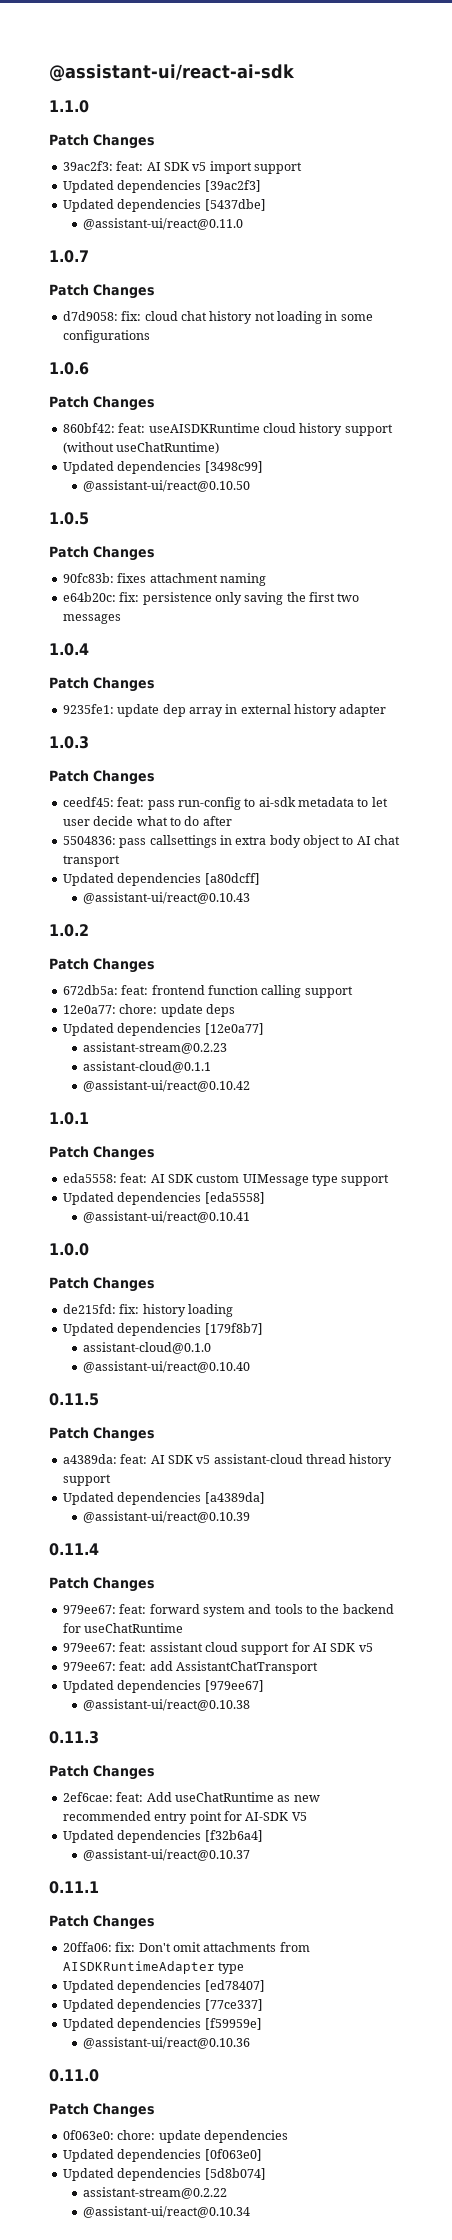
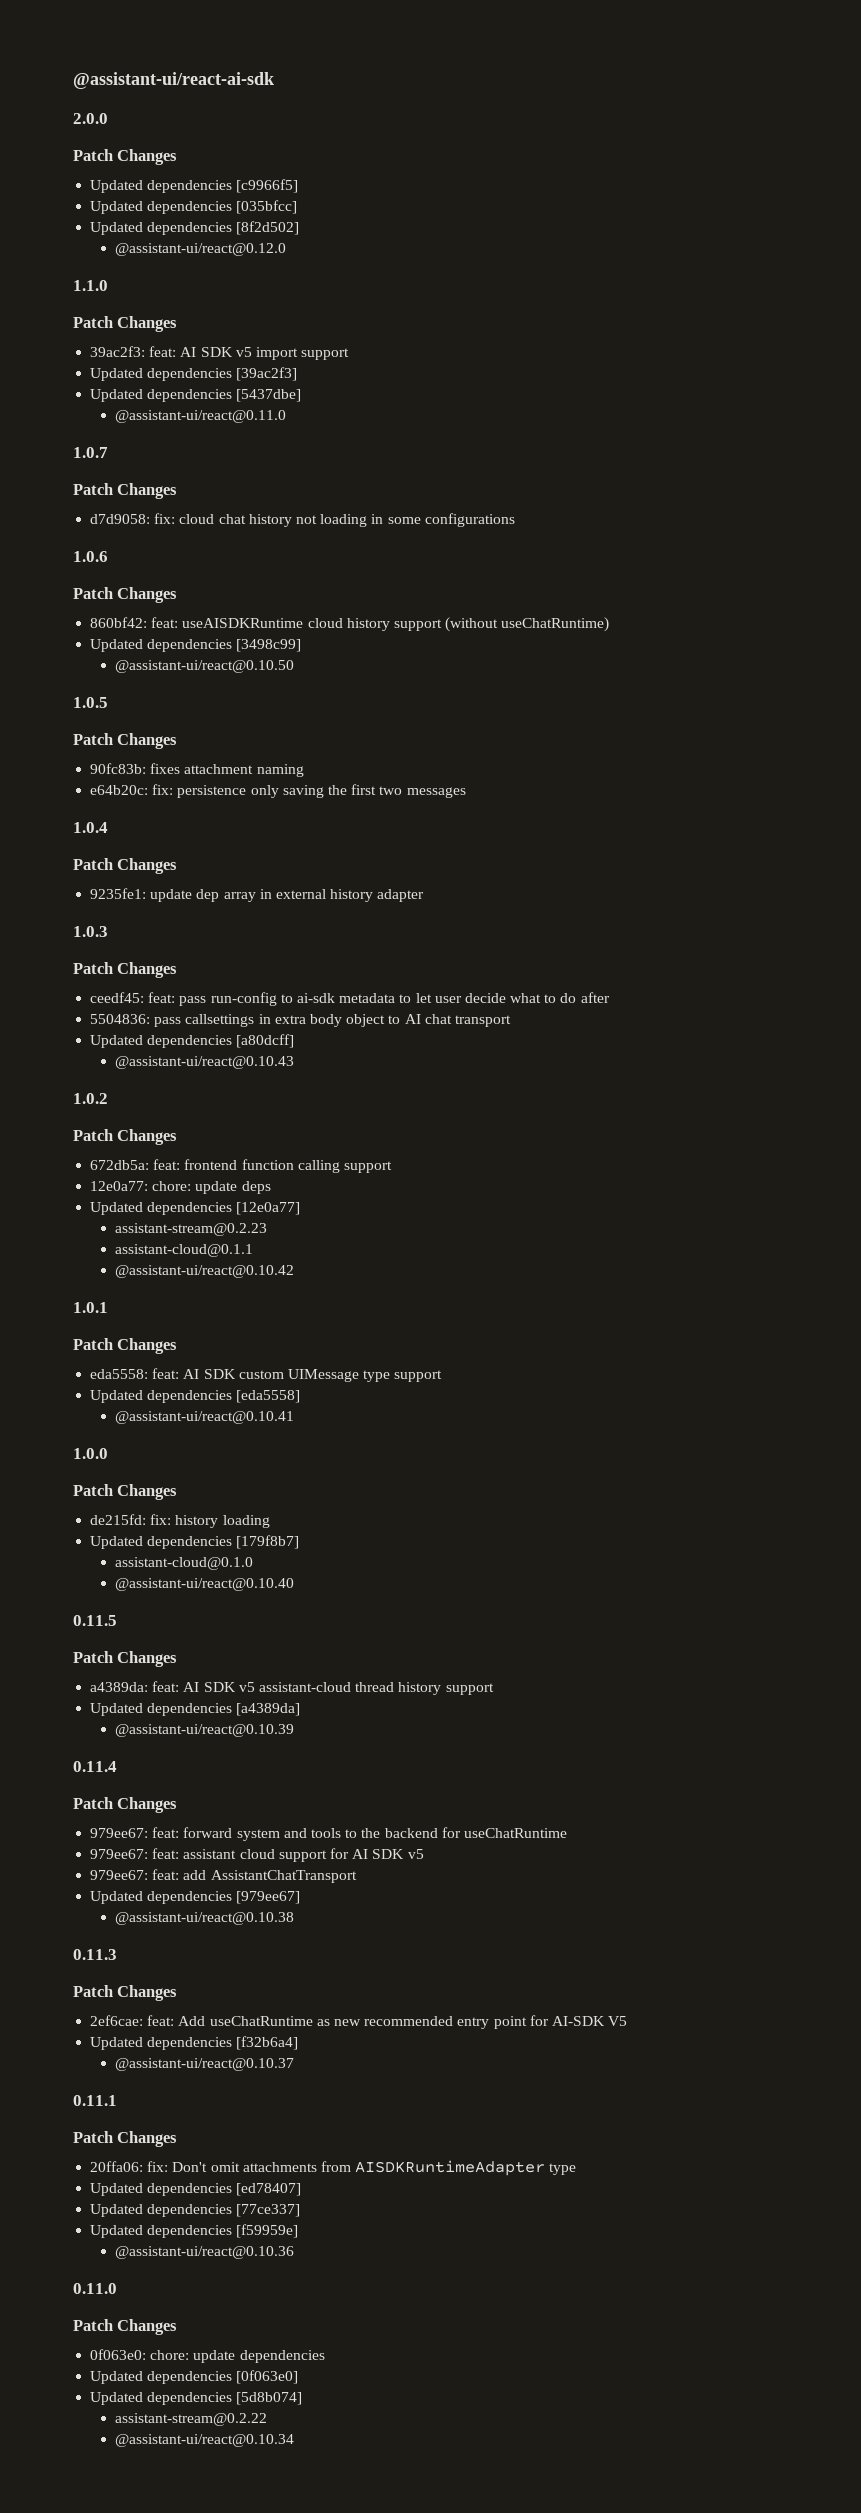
+ 2.0.0
+ Patch Changes
+ Updated dependencies [c9966f5]
+ Updated dependencies [035bfcc]
+ Updated dependencies [8f2d502]
+ @assistant-ui/react@0.12.0

